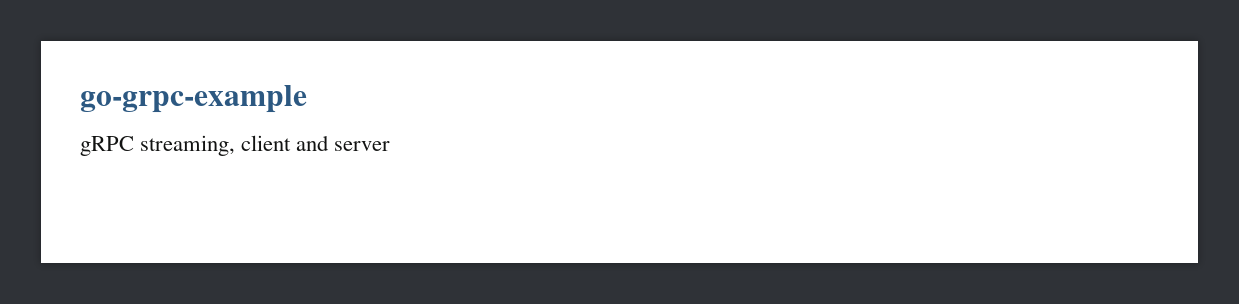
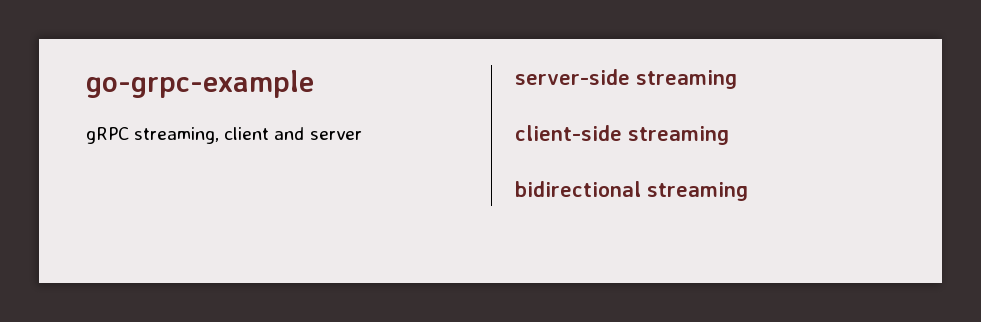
+ server-side streaming
+ client-side streaming
+ bidirectional streaming

